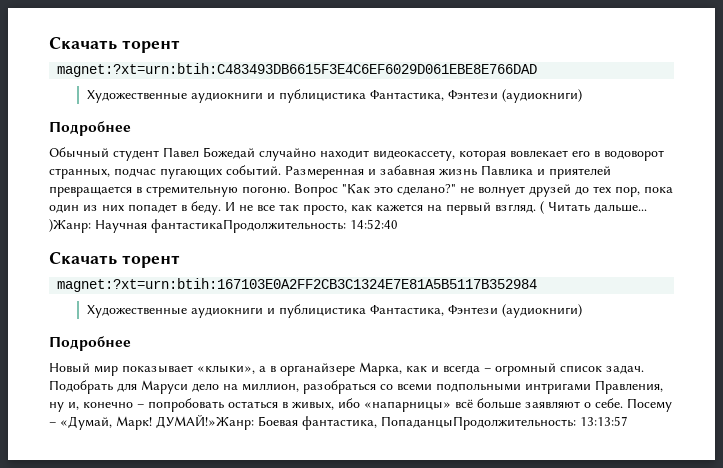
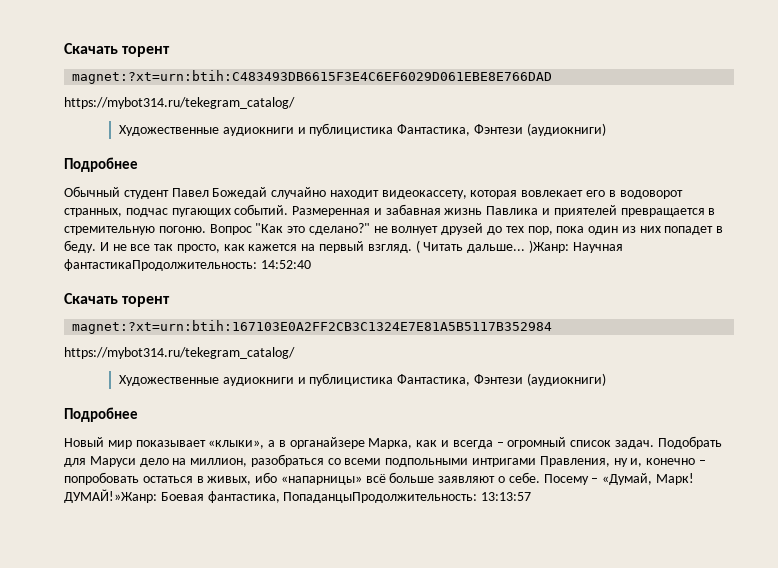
  magnet:?xt=urn:btih:C483493DB6615F3E4C6EF6029D061EBE8E766DAD
+ https://mybot314.ru/tekegram_catalog/
  magnet:?xt=urn:btih:167103E0A2FF2CB3C1324E7E81A5B5117B352984
+ https://mybot314.ru/tekegram_catalog/

